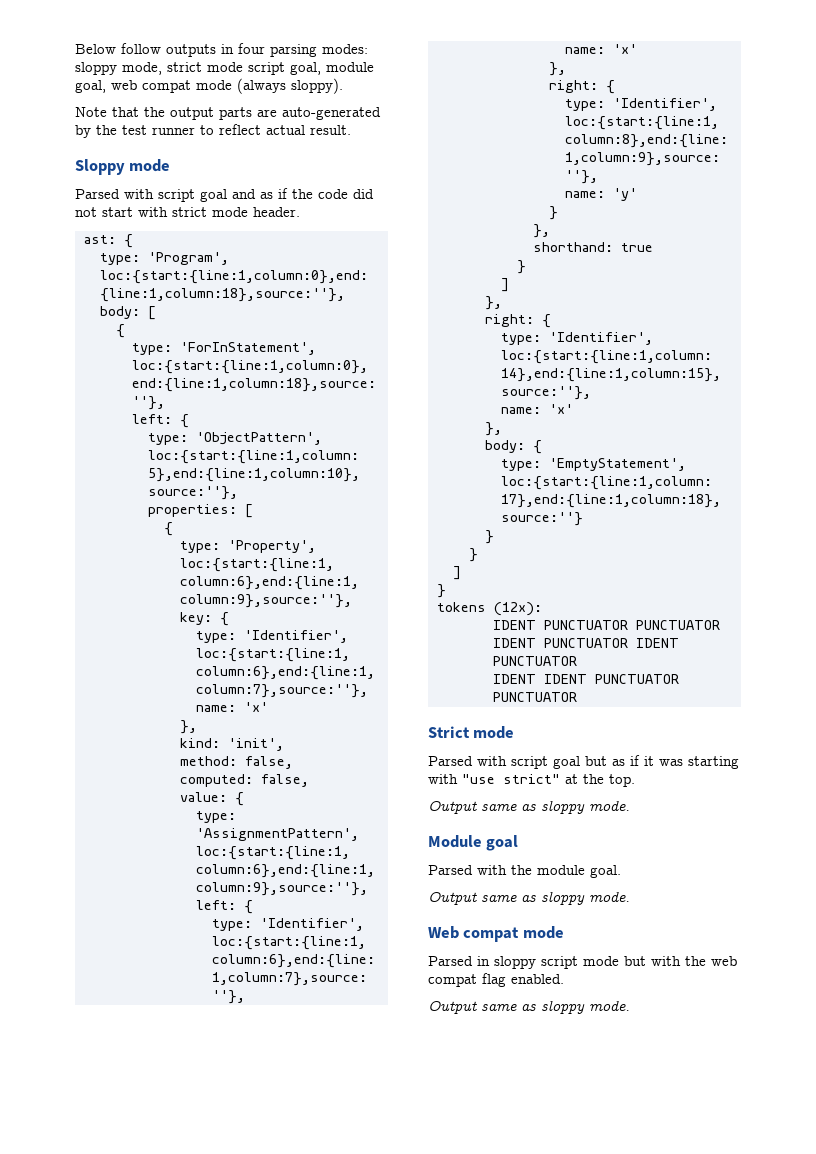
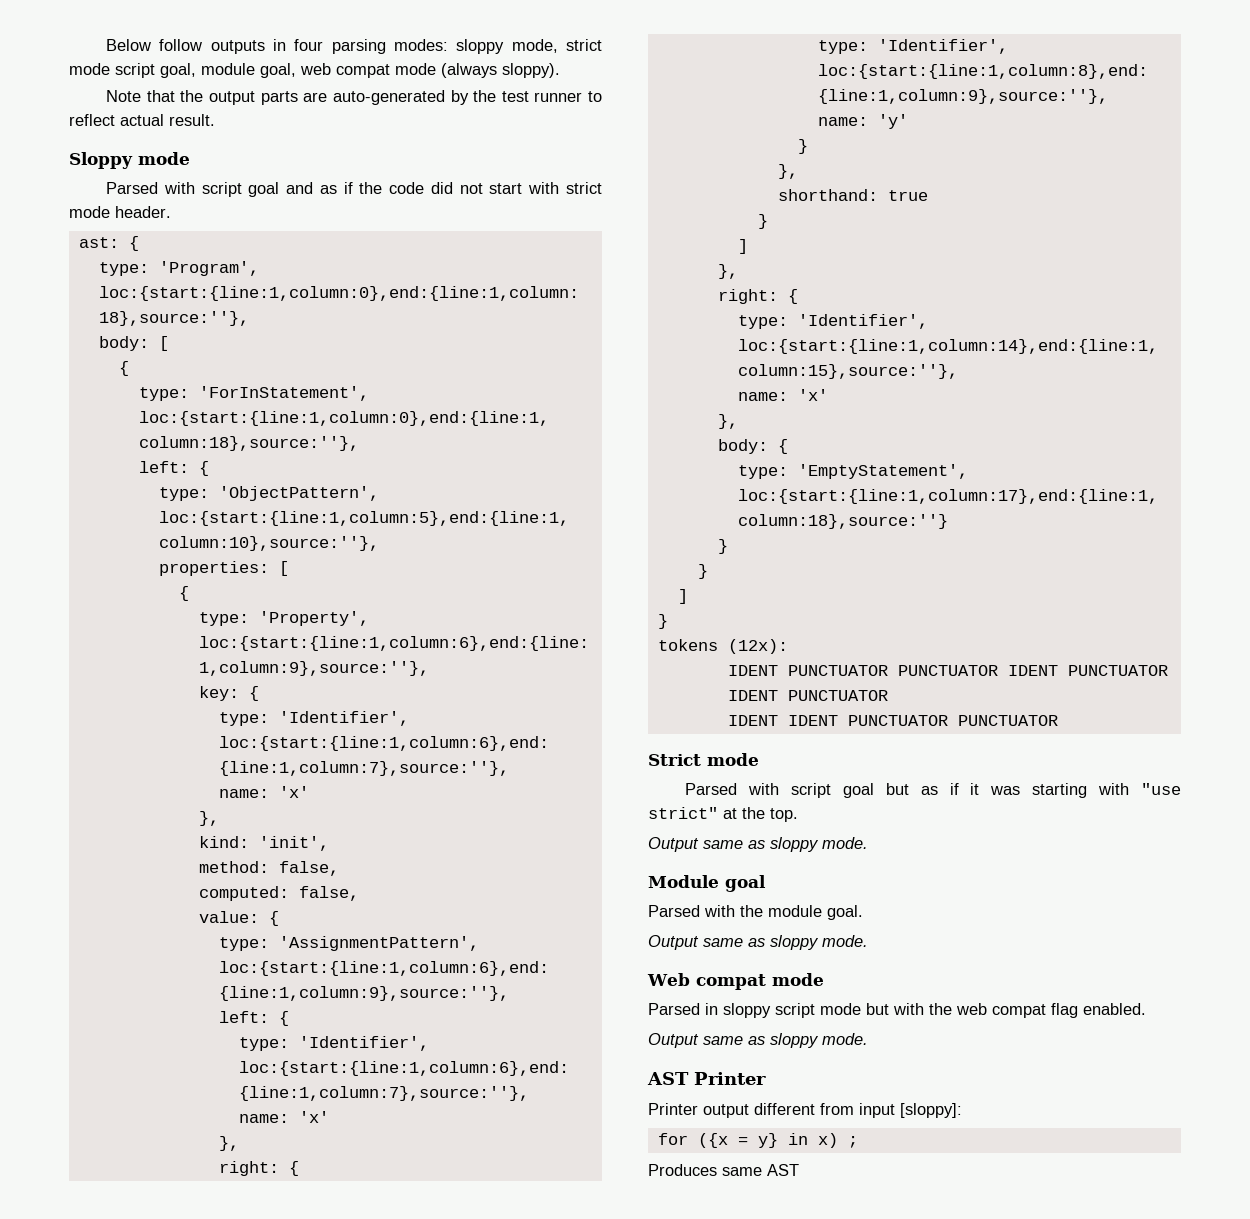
+ AST Printer
+ Printer output different from input [sloppy]:
+ for ({x = y} in x) ;
+ Produces same AST

